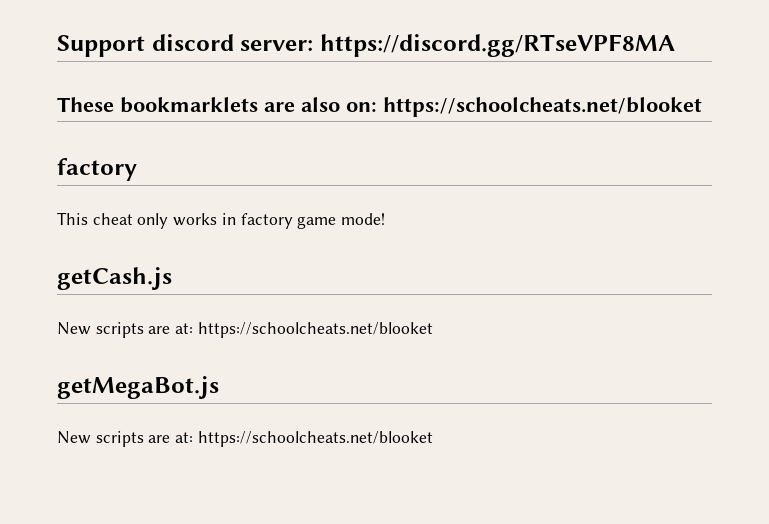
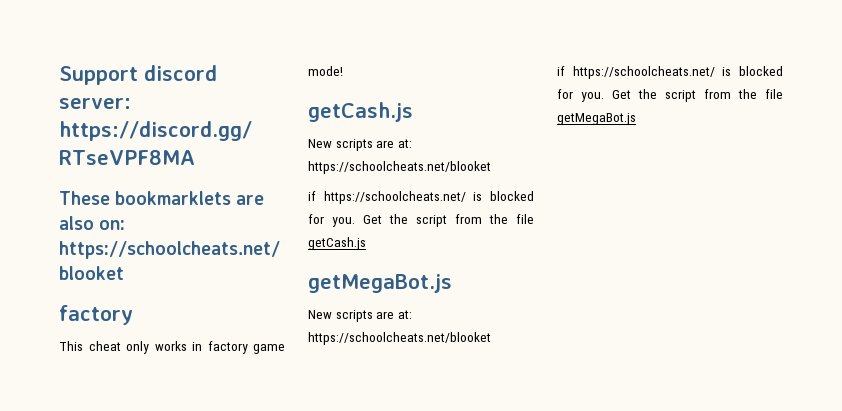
+ if https://schoolcheats.net/ is blocked for you. Get the script from the file getCash.js
+ if https://schoolcheats.net/ is blocked for you. Get the script from the file getMegaBot.js

